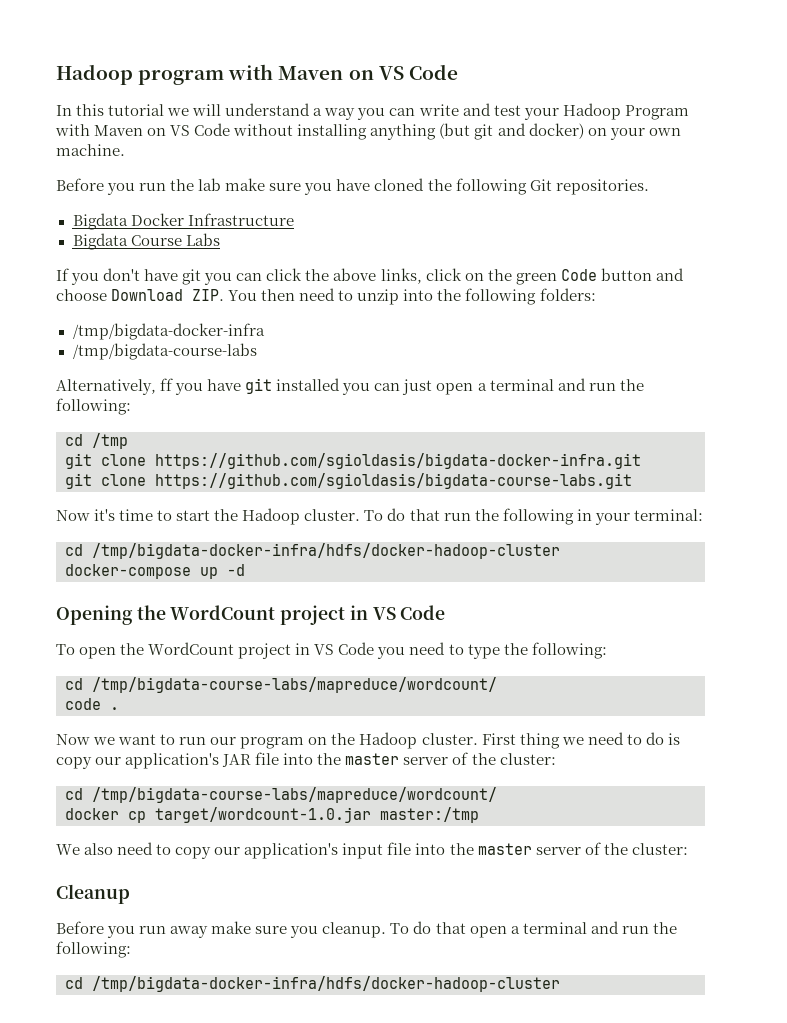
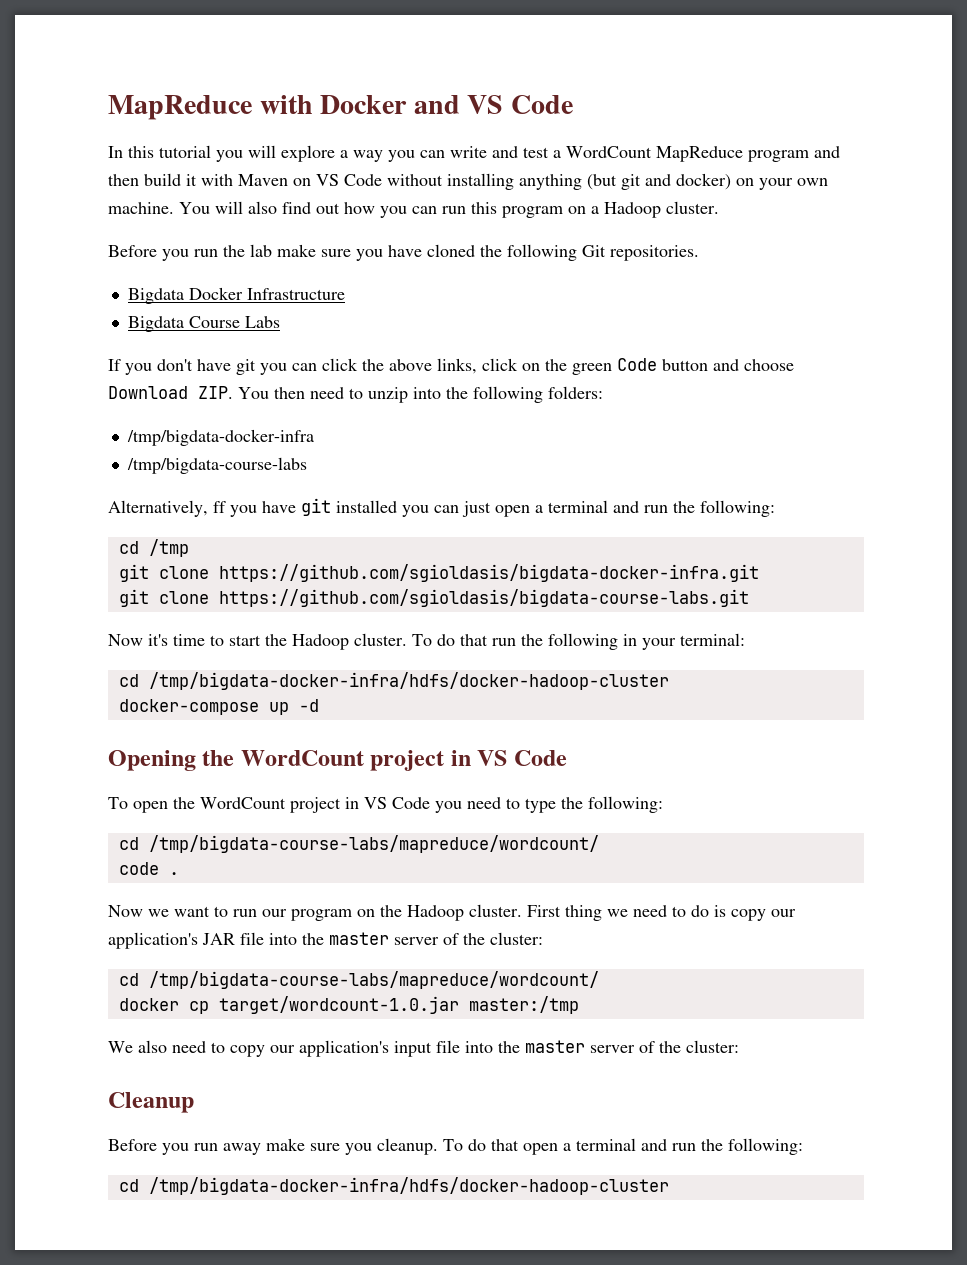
- Hadoop program with Maven on VS Code
+ MapReduce with Docker and VS Code
- In this tutorial we will understand a way you can write and test your Hadoop Program with Maven on VS Code without installing anything (but git and docker) on your own machine.
+ In this tutorial you will explore a way you can write and test a WordCount MapReduce program and then build it with Maven on VS Code without installing anything (but git and docker) on your own machine. You will also find out how you can run this program on a Hadoop cluster.

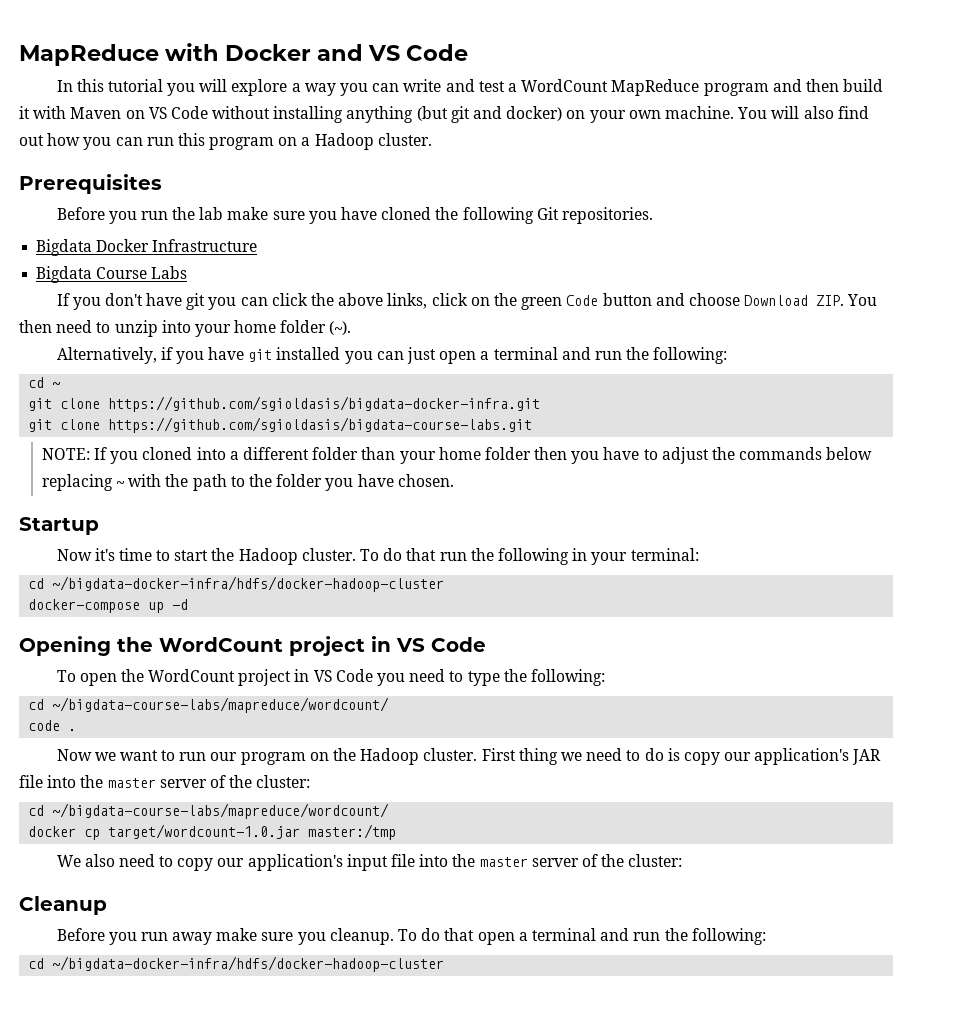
+ Prerequisites
- If you don't have git you can click the above links, click on the green Code button and choose Download ZIP. You then need to unzip into the following folders:
- /tmp/bigdata-docker-infra
- /tmp/bigdata-course-labs
+ If you don't have git you can click the above links, click on the green Code button and choose Download ZIP. You then need to unzip into your home folder (~).
- Alternatively, ff you have git installed you can just open a terminal and run the following:
+ Alternatively, if you have git installed you can just open a terminal and run the following:
- cd /tmp
+ cd ~
+ NOTE: If you cloned into a different folder than your home folder then you have to adjust the commands below replacing ~ with the path to the folder you have chosen.
+ Startup
  To do that run the following in your terminal:
- cd /tmp/bigdata-docker-infra/hdfs/docker-hadoop-cluster
+ cd ~/bigdata-docker-infra/hdfs/docker-hadoop-cluster
  To open the WordCount project in VS Code you need to type the following:
- cd /tmp/bigdata-course-labs/mapreduce/wordcount/
+ cd ~/bigdata-course-labs/mapreduce/wordcount/
  First thing we need to do is copy our application's JAR file into the master server of the cluster:
- cd /tmp/bigdata-course-labs/mapreduce/wordcount/
+ cd ~/bigdata-course-labs/mapreduce/wordcount/
  To do that open a terminal and run the following:
- cd /tmp/bigdata-docker-infra/hdfs/docker-hadoop-cluster
+ cd ~/bigdata-docker-infra/hdfs/docker-hadoop-cluster

